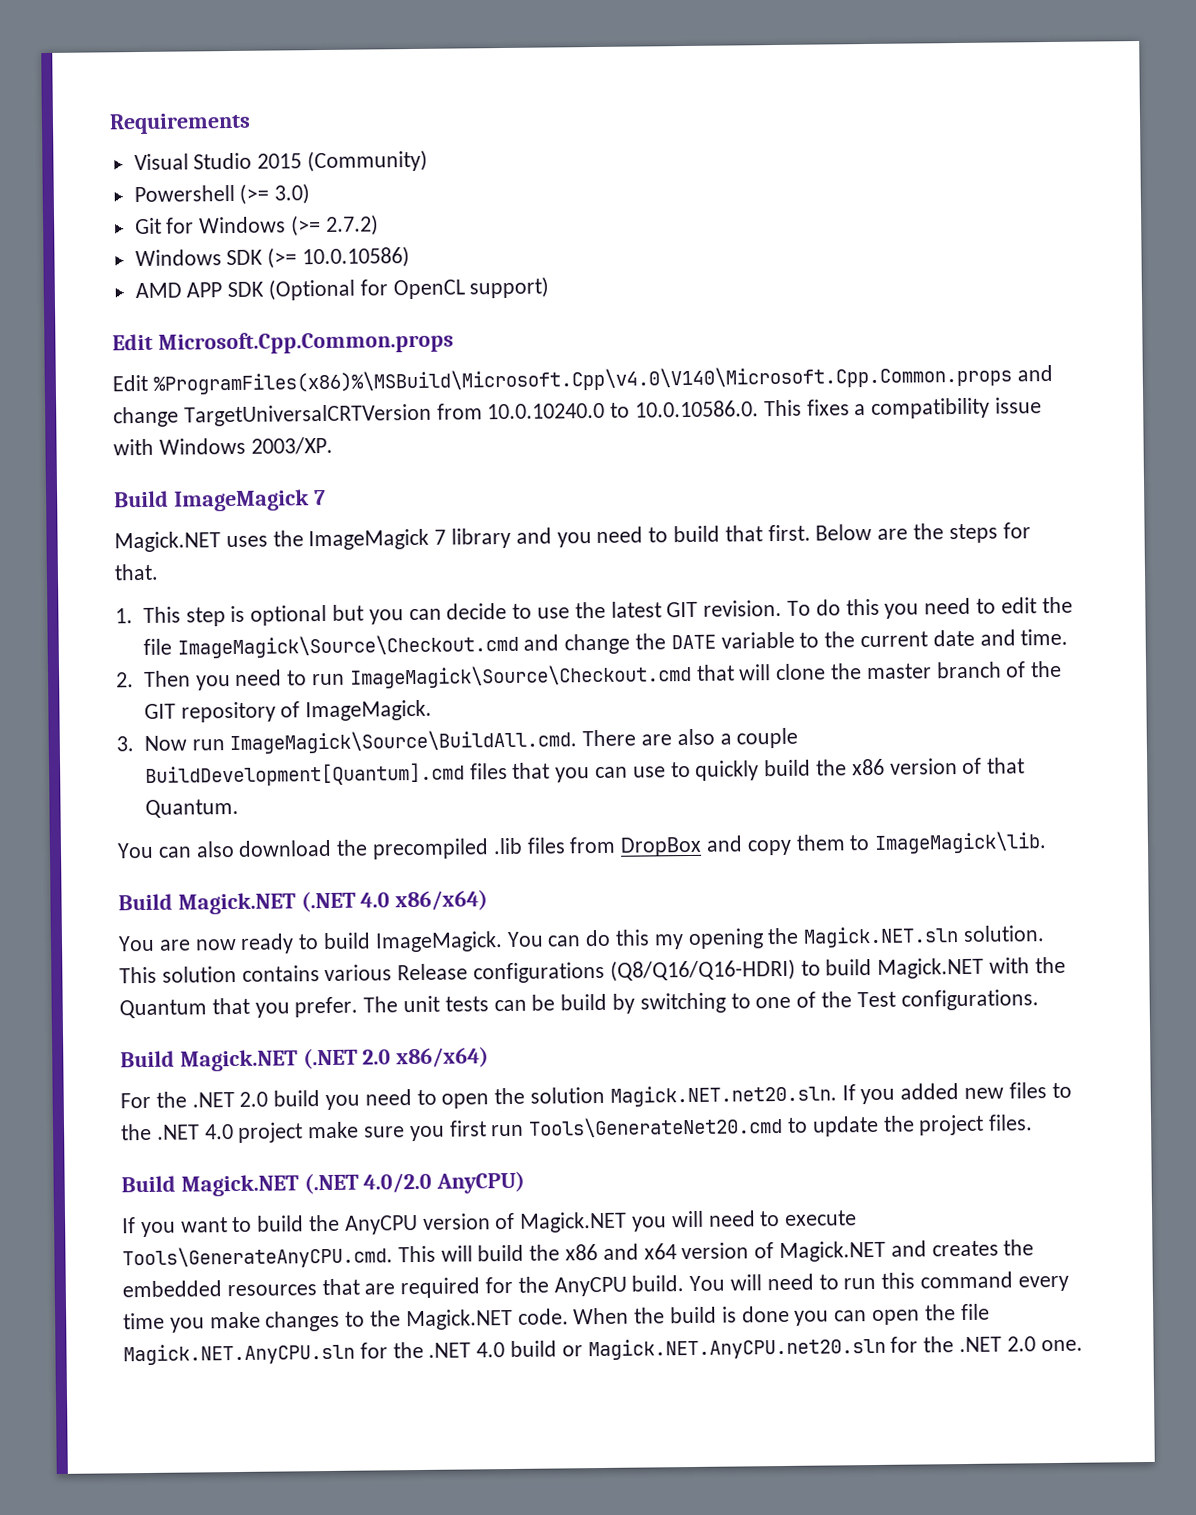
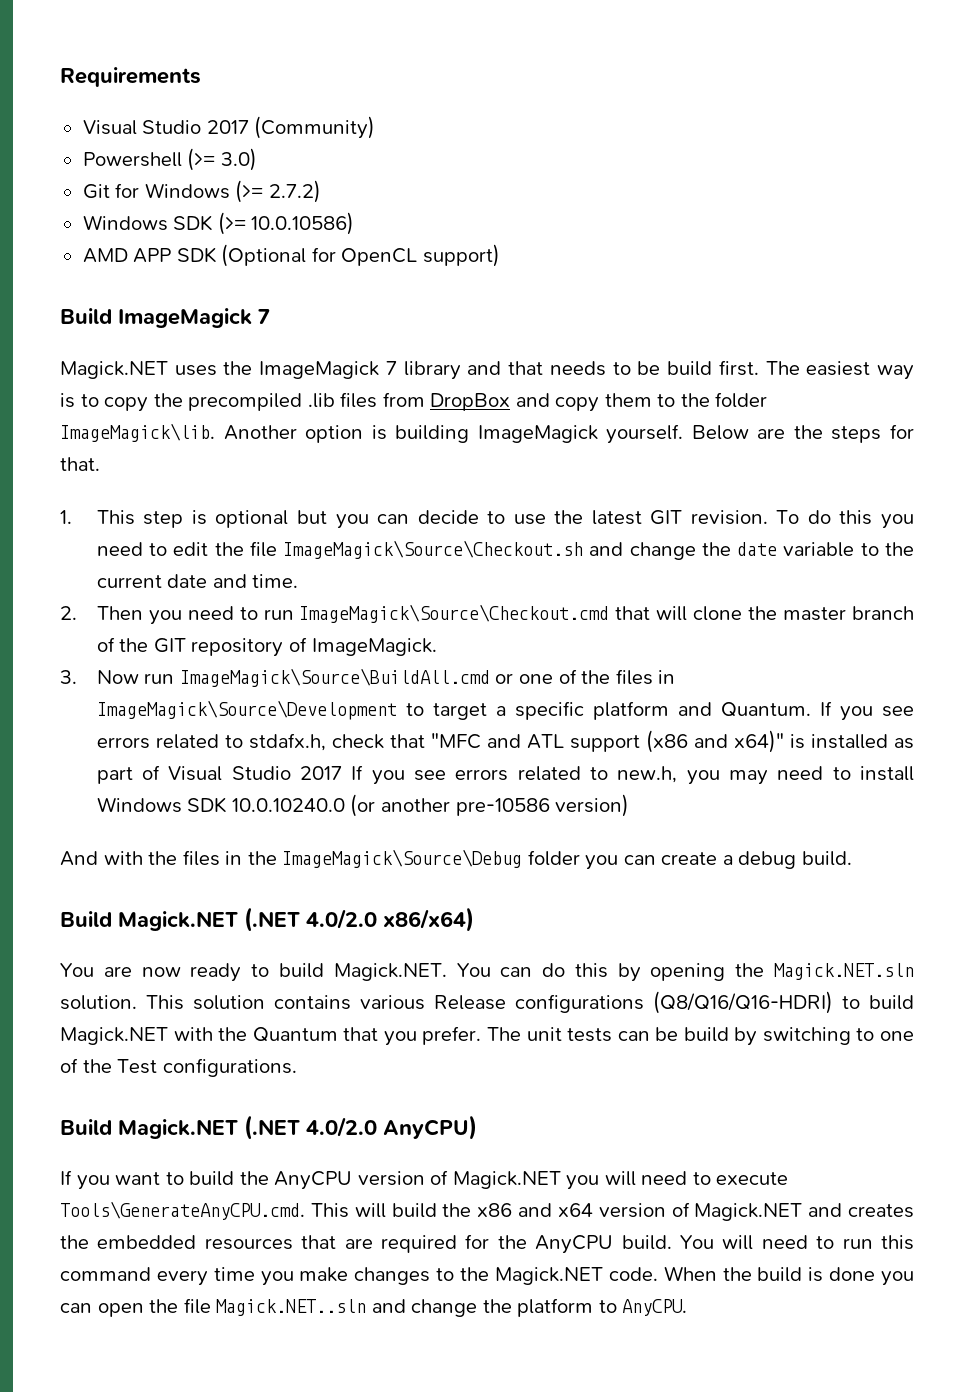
- Visual Studio 2015 (Community)
+ Visual Studio 2017 (Community)
- Edit Microsoft.Cpp.Common.props
- Edit %ProgramFiles(x86)%\MSBuild\Microsoft.Cpp\v4.0\V140\Microsoft.Cpp.Common.props and change TargetUniversalCRTVersion from 10.0.10240.0 to 10.0.10586.0. This fixes a compatibility issue with Windows 2003/XP.
- Magick.NET uses the ImageMagick 7 library and you need to build that first.
+ Magick.NET uses the ImageMagick 7 library and that needs to be build first. The easiest way is to copy the precompiled .lib files from DropBox and copy them to the folder ImageMagick\lib. Another option is building ImageMagick yourself.
- To do this you need to edit the file ImageMagick\Source\Checkout.cmd and change the DATE variable to the current date and time.
+ To do this you need to edit the file ImageMagick\Source\Checkout.sh and change the date variable to the current date and time.
- 3. Now run ImageMagick\Source\BuildAll.cmd. There are also a couple BuildDevelopment[Quantum].cmd files that you can use to quickly build the x86 version of that Quantum.
- You can also download the precompiled .lib files from DropBox and copy them to ImageMagick\lib.
- Build Magick.NET (.NET 4.0 x86/x64)
+ 3. Now run ImageMagick\Source\BuildAll.cmd or one of the files in ImageMagick\Source\Development to target a specific platform and Quantum. If you see errors related to stdafx.h, check that "MFC and ATL support (x86 and x64)" is installed as part of Visual Studio 2017 If you see errors related to new.h, you may need to install Windows SDK 10.0.10240.0 (or another pre-10586 version)
+ And with the files in the ImageMagick\Source\Debug folder you can create a debug build.
+ Build Magick.NET (.NET 4.0/2.0 x86/x64)
- You are now ready to build ImageMagick. You can do this my opening the Magick.NET.sln solution.
+ You are now ready to build Magick.NET. You can do this by opening the Magick.NET.sln solution.
- Build Magick.NET (.NET 2.0 x86/x64)
- For the .NET 2.0 build you need to open the solution Magick.NET.net20.sln. If you added new files to the .NET 4.0 project make sure you first run Tools\GenerateNet20.cmd to update the project files.
- When the build is done you can open the file Magick.NET.AnyCPU.sln for the .NET 4.0 build or Magick.NET.AnyCPU.net20.sln for the .NET 2.0 one.
+ When the build is done you can open the file Magick.NET..sln and change the platform to AnyCPU.

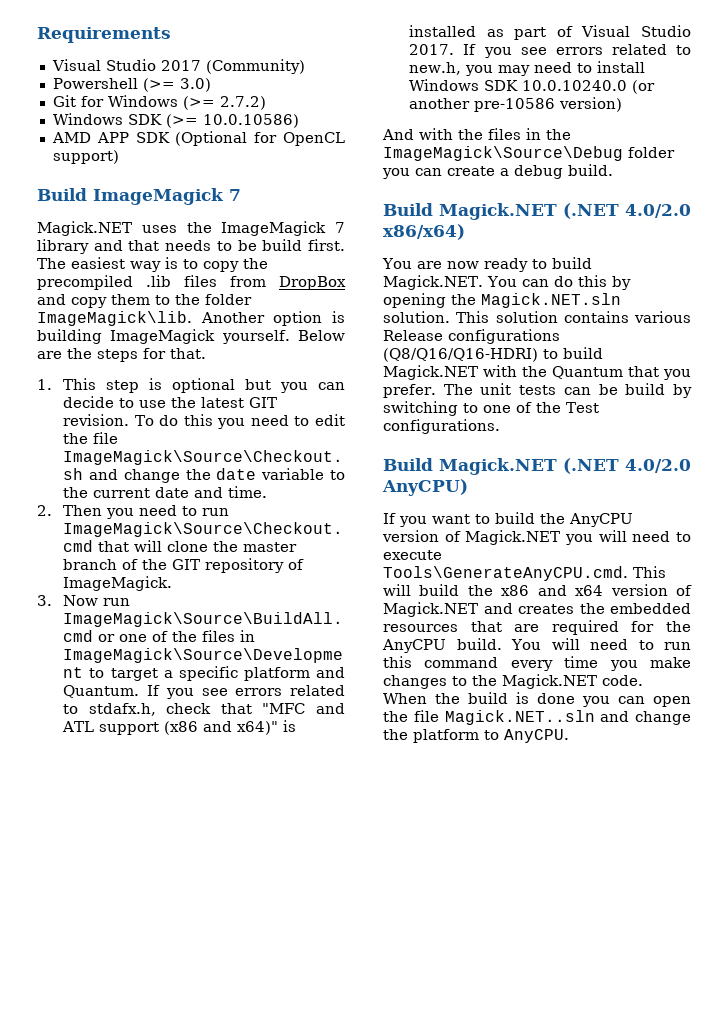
- If you see errors related to stdafx.h, check that "MFC and ATL support (x86 and x64)" is installed as part of Visual Studio 2017 If you see errors related to new.h, you may need to install Windows SDK 10.0.10240.0 (or another pre-10586 version)
+ If you see errors related to stdafx.h, check that "MFC and ATL support (x86 and x64)" is installed as part of Visual Studio 2017. If you see errors related to new.h, you may need to install Windows SDK 10.0.10240.0 (or another pre-10586 version)

